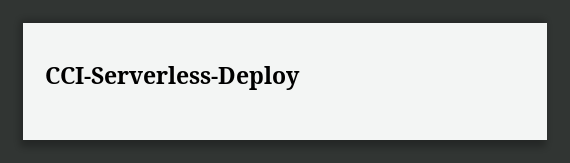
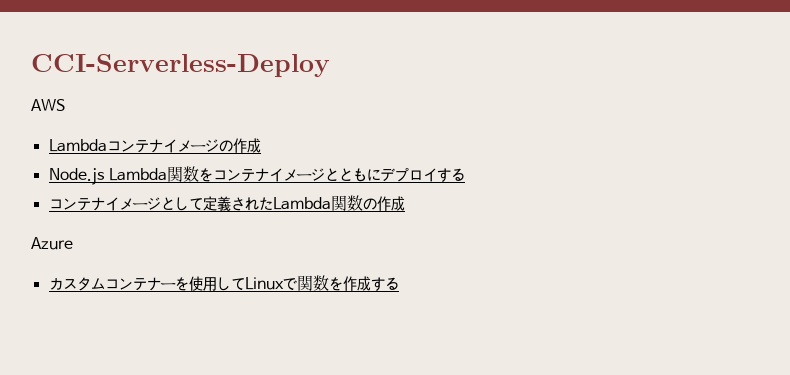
+ AWS
+ Lambdaコンテナイメージの作成
+ Node.js Lambda関数をコンテナイメージとともにデプロイする
+ コンテナイメージとして定義されたLambda関数の作成
+ Azure
+ カスタムコンテナーを使用してLinuxで関数を作成する

